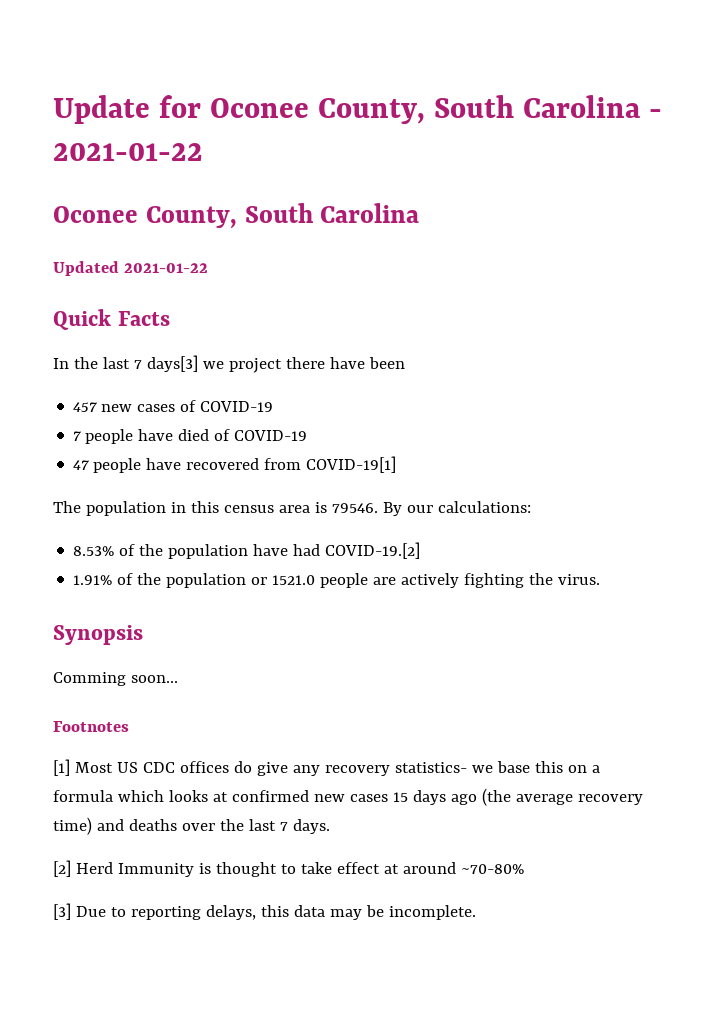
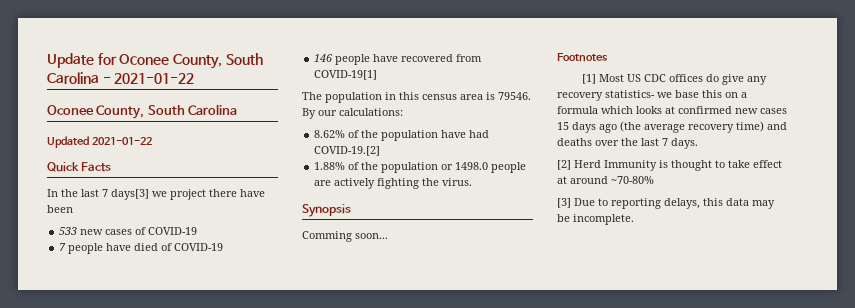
- 457 new cases of COVID-19
+ 533 new cases of COVID-19
- 47 people have recovered from COVID-19[1]
+ 146 people have recovered from COVID-19[1]
- 8.53% of the population have had COVID-19.[2]
+ 8.62% of the population have had COVID-19.[2]
- 1.91% of the population or 1521.0 people are actively fighting the virus.
+ 1.88% of the population or 1498.0 people are actively fighting the virus.

